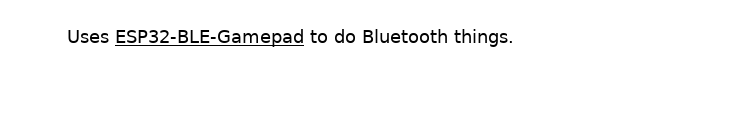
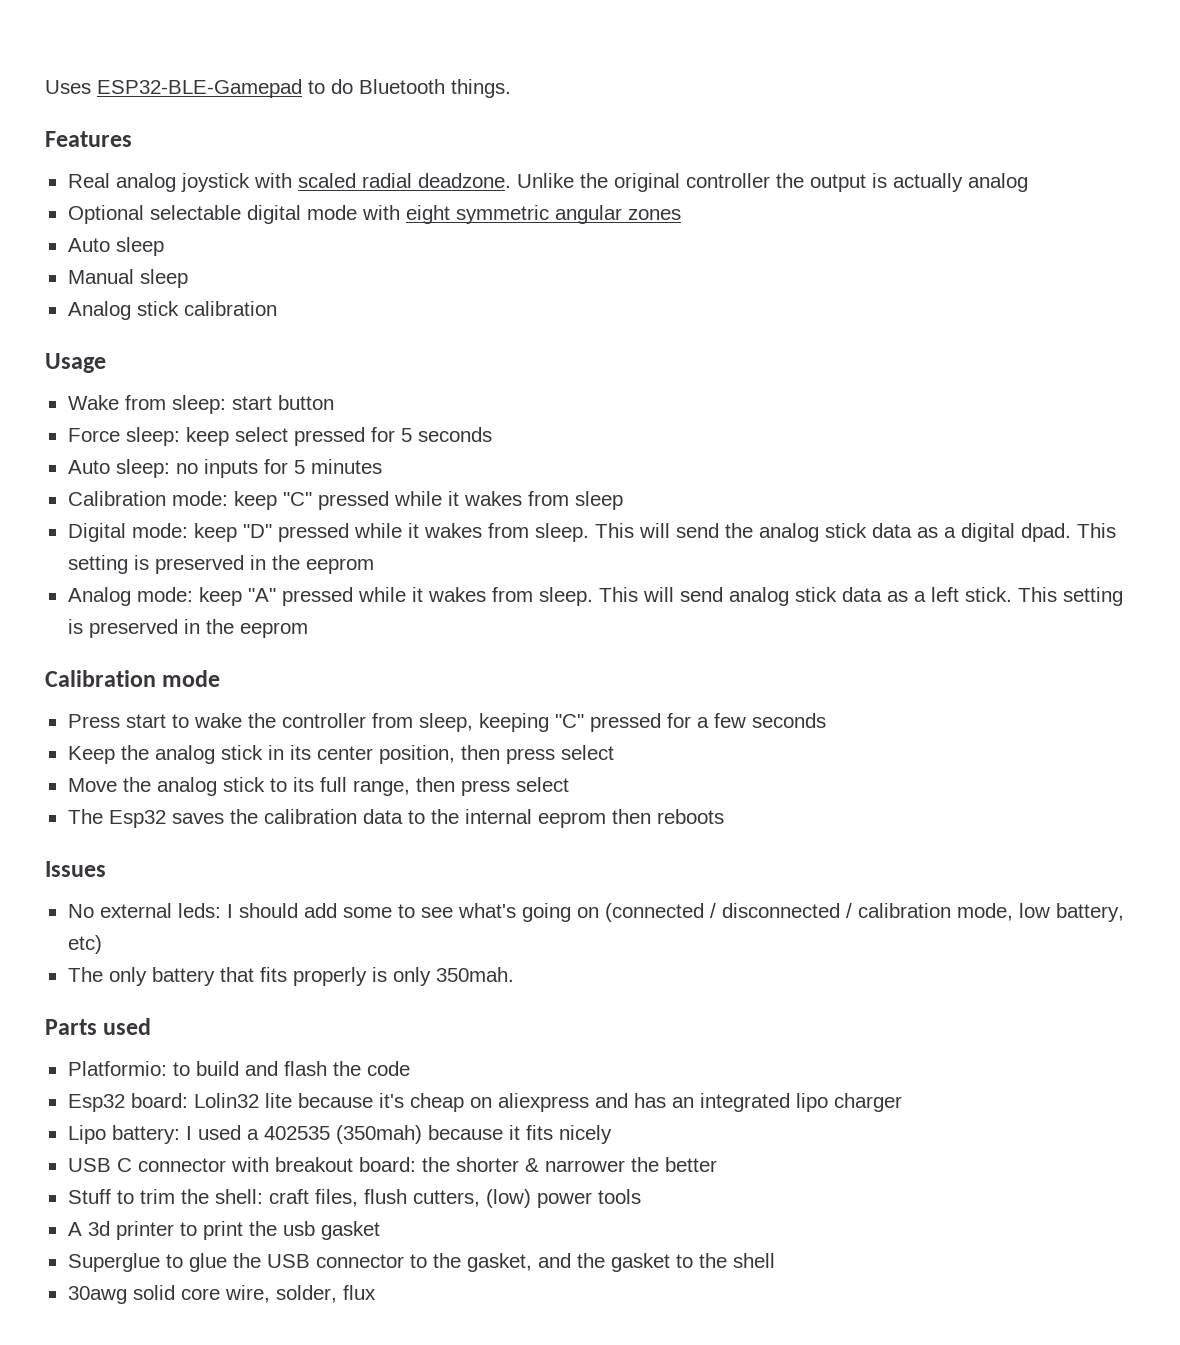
+ Features
+ Real analog joystick with scaled radial deadzone. Unlike the original controller the output is actually analog
+ Optional selectable digital mode with eight symmetric angular zones
+ Auto sleep
+ Manual sleep
+ Analog stick calibration
+ Usage
+ Wake from sleep: start button
+ Force sleep: keep select pressed for 5 seconds
+ Auto sleep: no inputs for 5 minutes
+ Calibration mode: keep "C" pressed while it wakes from sleep
+ Digital mode: keep "D" pressed while it wakes from sleep. This will send the analog stick data as a digital dpad. This setting is preserved in the eeprom
+ Analog mode: keep "A" pressed while it wakes from sleep. This will send analog stick data as a left stick. This setting is preserved in the eeprom
+ Calibration mode
+ Press start to wake the controller from sleep, keeping "C" pressed for a few seconds
+ Keep the analog stick in its center position, then press select
+ Move the analog stick to its full range, then press select
+ The Esp32 saves the calibration data to the internal eeprom then reboots
+ Issues
+ No external leds: I should add some to see what's going on (connected / disconnected / calibration mode, low battery, etc)
+ The only battery that fits properly is only 350mah.
+ Parts used
+ Platformio: to build and flash the code
+ Esp32 board: Lolin32 lite because it's cheap on aliexpress and has an integrated lipo charger
+ Lipo battery: I used a 402535 (350mah) because it fits nicely
+ USB C connector with breakout board: the shorter & narrower the better
+ Stuff to trim the shell: craft files, flush cutters, (low) power tools
+ A 3d printer to print the usb gasket
+ Superglue to glue the USB connector to the gasket, and the gasket to the shell
+ 30awg solid core wire, solder, flux

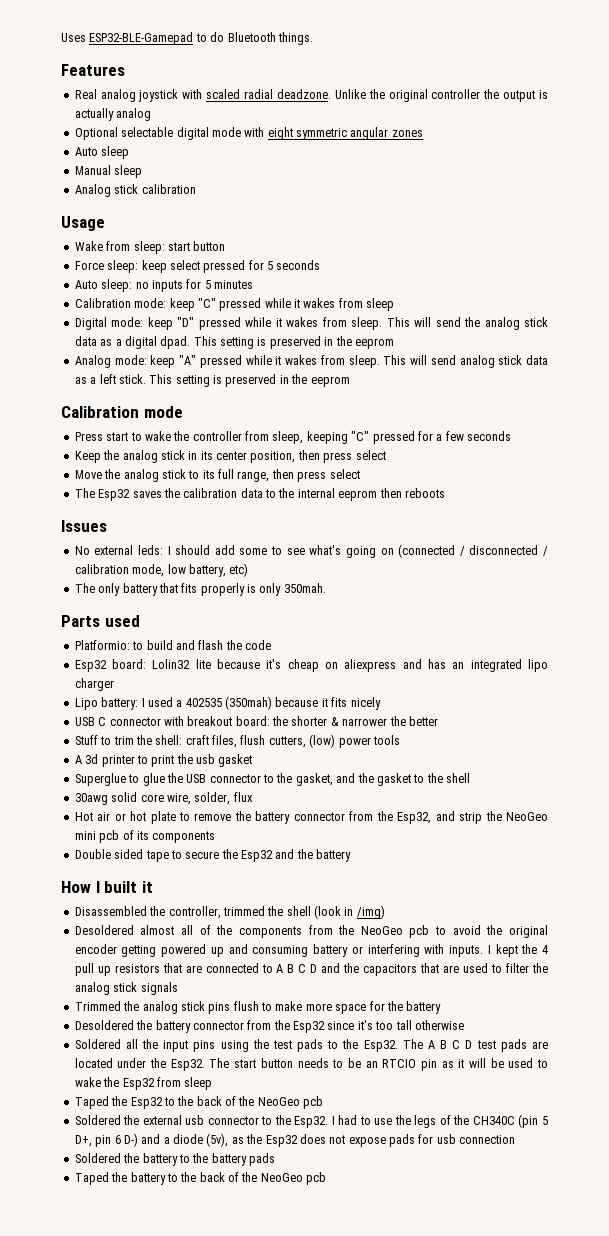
+ Hot air or hot plate to remove the battery connector from the Esp32, and strip the NeoGeo mini pcb of its components
+ Double sided tape to secure the Esp32 and the battery
+ How I built it
+ Disassembled the controller, trimmed the shell (look in /img)
+ Desoldered almost all of the components from the NeoGeo pcb to avoid the original encoder getting powered up and consuming battery or interfering with inputs. I kept the 4 pull up resistors that are connected to A B C D and the capacitors that are used to filter the analog stick signals
+ Trimmed the analog stick pins flush to make more space for the battery
+ Desoldered the battery connector from the Esp32 since it's too tall otherwise
+ Soldered all the input pins using the test pads to the Esp32. The A B C D test pads are located under the Esp32. The start button needs to be an RTCIO pin as it will be used to wake the Esp32 from sleep
+ Taped the Esp32 to the back of the NeoGeo pcb
+ Soldered the external usb connector to the Esp32. I had to use the legs of the CH340C (pin 5 D+, pin 6 D-) and a diode (5v), as the Esp32 does not expose pads for usb connection
+ Soldered the battery to the battery pads
+ Taped the battery to the back of the NeoGeo pcb

